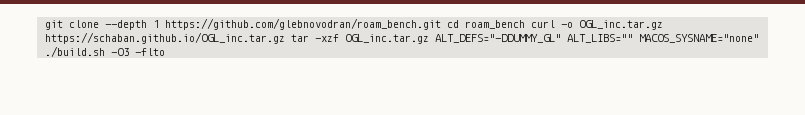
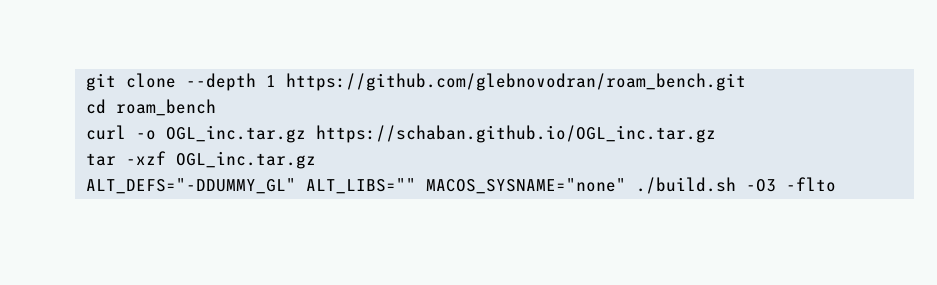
- git clone --depth 1 https://github.com/glebnovodran/roam_bench.git cd roam_bench curl -o OGL_inc.tar.gz https://schaban.github.io/OGL_inc.tar.gz tar -xzf OGL_inc.tar.gz ALT_DEFS="-DDUMMY_GL" ALT_LIBS="" MACOS_SYSNAME="none" ./build.sh -O3 -flto
+ git clone --depth 1 https://github.com/glebnovodran/roam_bench.git
+ cd roam_bench
+ curl -o OGL_inc.tar.gz https://schaban.github.io/OGL_inc.tar.gz
+ tar -xzf OGL_inc.tar.gz
+ ALT_DEFS="-DDUMMY_GL" ALT_LIBS="" MACOS_SYSNAME="none" ./build.sh -O3 -flto

